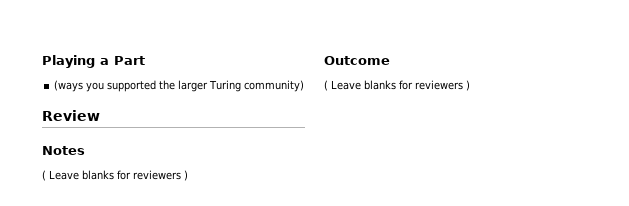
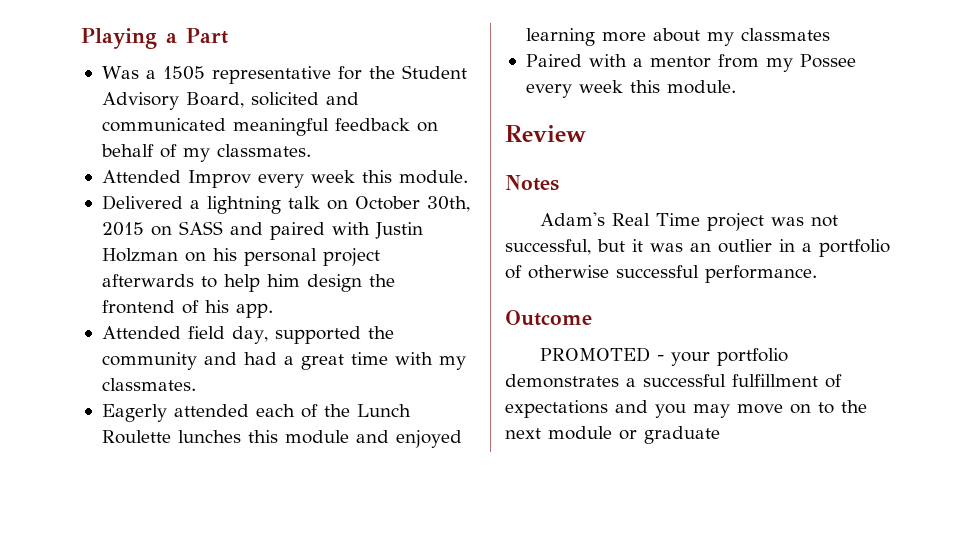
- (ways you supported the larger Turing community)
+ Was a 1505 representative for the Student Advisory Board, solicited and communicated meaningful feedback on behalf of my classmates.
+ Attended Improv every week this module.
+ Delivered a lightning talk on October 30th, 2015 on SASS and paired with Justin Holzman on his personal project afterwards to help him design the frontend of his app.
+ Attended field day, supported the community and had a great time with my classmates.
+ Eagerly attended each of the Lunch Roulette lunches this module and enjoyed learning more about my classmates
+ Paired with a mentor from my Possee every week this module.
  Review
  Notes
- ( Leave blanks for reviewers )
+ Adam's Real Time project was not successful, but it was an outlier in a portfolio of otherwise successful performance.
  Outcome
- ( Leave blanks for reviewers )
+ PROMOTED - your portfolio demonstrates a successful fulfillment of expectations and you may move on to the next module or graduate

